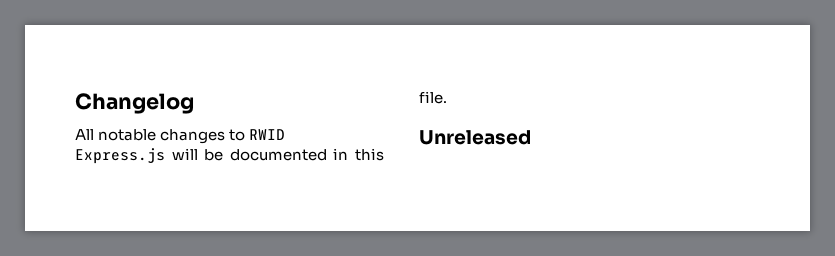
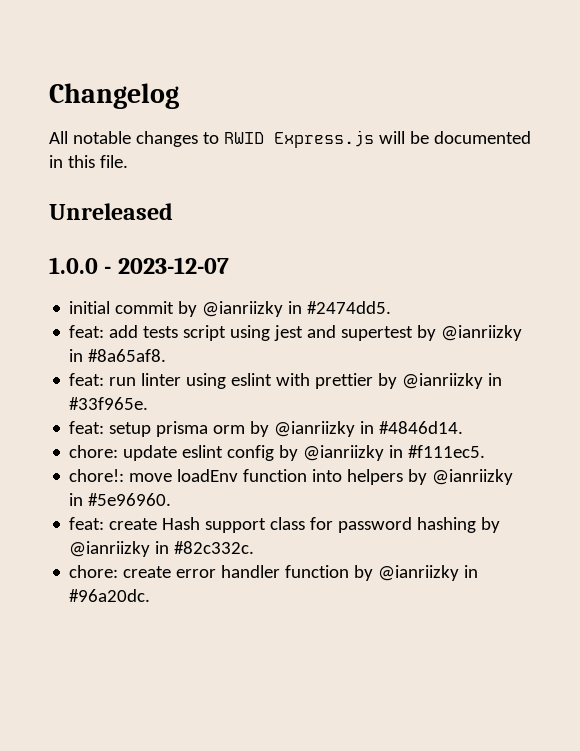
+ 1.0.0 - 2023-12-07
+ initial commit by @ianriizky in #2474dd5.
+ feat: add tests script using jest and supertest by @ianriizky in #8a65af8.
+ feat: run linter using eslint with prettier by @ianriizky in #33f965e.
+ feat: setup prisma orm by @ianriizky in #4846d14.
+ chore: update eslint config by @ianriizky in #f111ec5.
+ chore!: move loadEnv function into helpers by @ianriizky in #5e96960.
+ feat: create Hash support class for password hashing by @ianriizky in #82c332c.
+ chore: create error handler function by @ianriizky in #96a20dc.

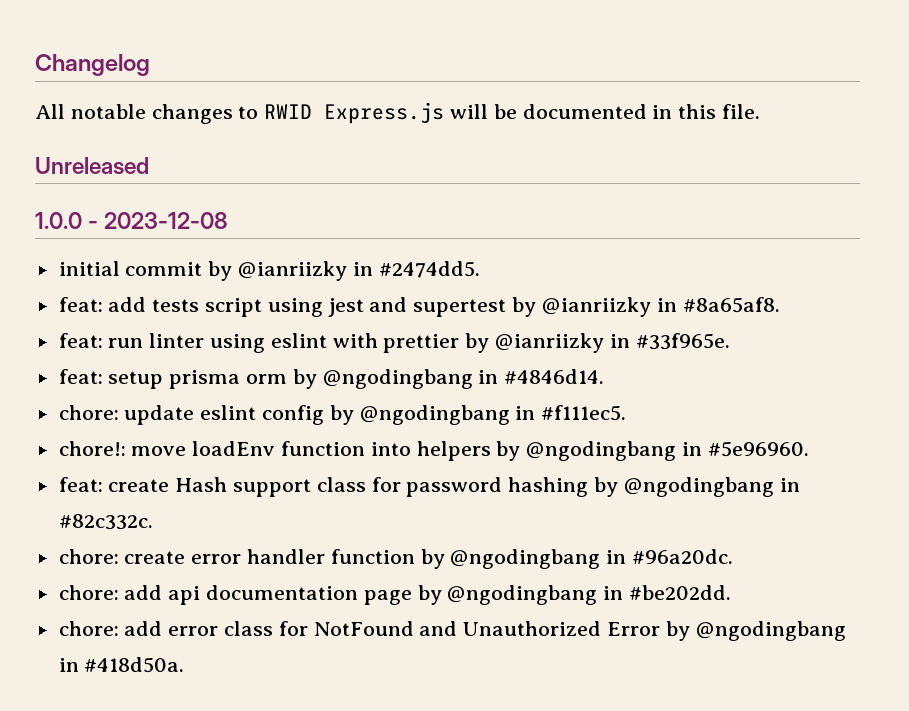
- 1.0.0 - 2023-12-07
+ 1.0.0 - 2023-12-08
- feat: setup prisma orm by @ianriizky in #4846d14.
+ feat: setup prisma orm by @ngodingbang in #4846d14.
- chore: update eslint config by @ianriizky in #f111ec5.
+ chore: update eslint config by @ngodingbang in #f111ec5.
- chore!: move loadEnv function into helpers by @ianriizky in #5e96960.
+ chore!: move loadEnv function into helpers by @ngodingbang in #5e96960.
- feat: create Hash support class for password hashing by @ianriizky in #82c332c.
+ feat: create Hash support class for password hashing by @ngodingbang in #82c332c.
- chore: create error handler function by @ianriizky in #96a20dc.
+ chore: create error handler function by @ngodingbang in #96a20dc.
+ chore: add api documentation page by @ngodingbang in #be202dd.
+ chore: add error class for NotFound and Unauthorized Error by @ngodingbang in #418d50a.

